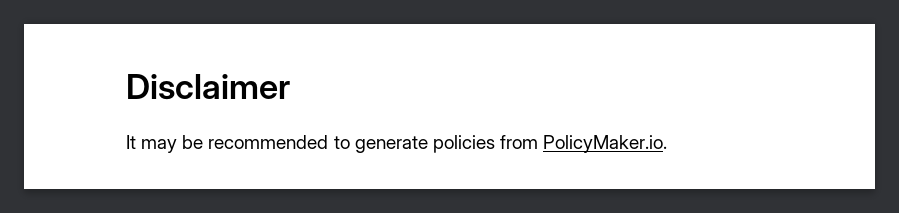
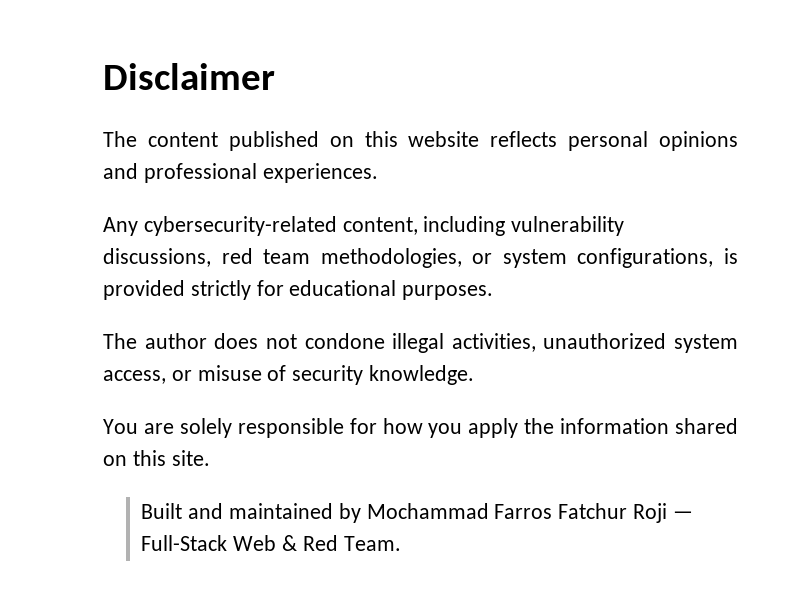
- It may be recommended to generate policies from PolicyMaker.io.
+ The content published on this website reflects personal opinions and professional experiences.
+ Any cybersecurity-related content, including vulnerability discussions, red team methodologies, or system configurations, is provided strictly for educational purposes.
+ The author does not condone illegal activities, unauthorized system access, or misuse of security knowledge.
+ You are solely responsible for how you apply the information shared on this site.
+ Built and maintained by Mochammad Farros Fatchur Roji — Full-Stack Web & Red Team.

